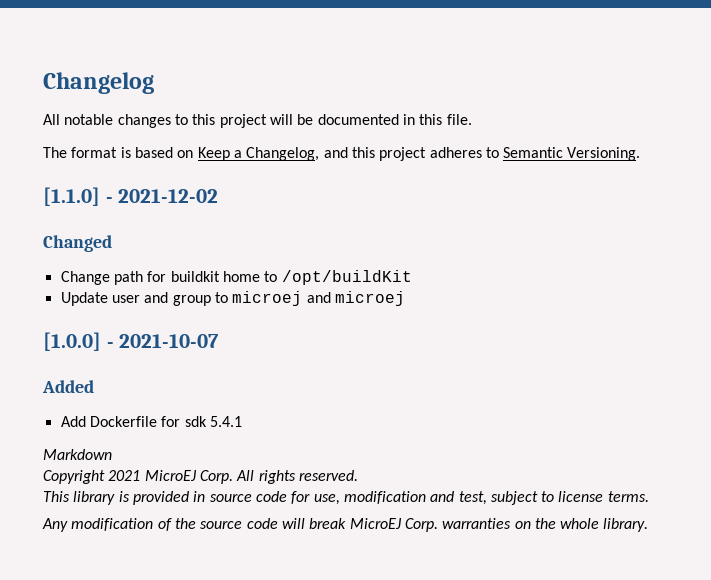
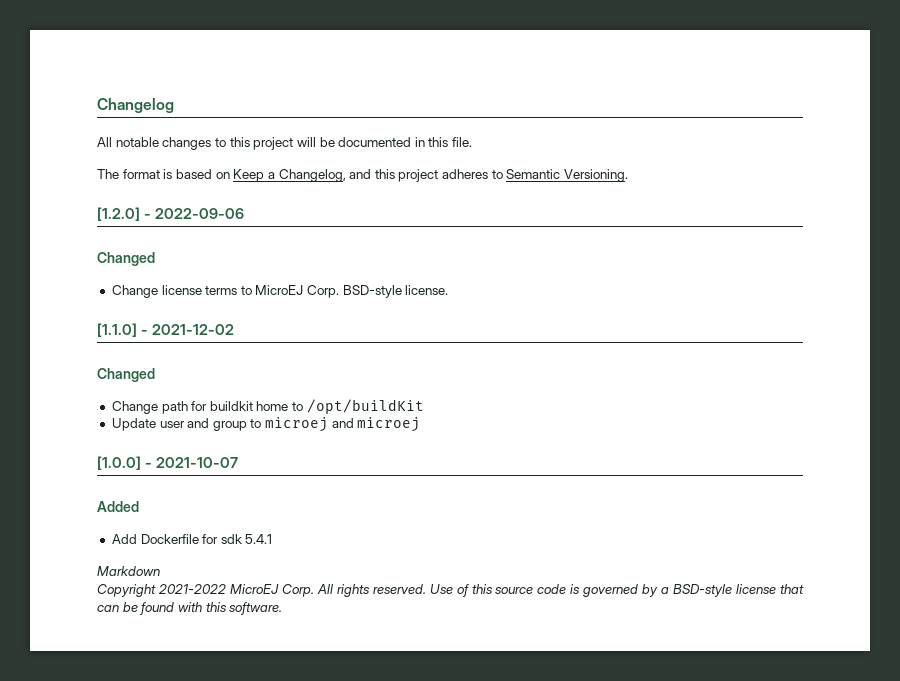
+ [1.2.0] - 2022-09-06
+ Changed
+ Change license terms to MicroEJ Corp. BSD-style license.
- Copyright 2021 MicroEJ Corp.
+ Copyright 2021-2022 MicroEJ Corp.
- All rights reserved.
- This library is provided in source code for use, modification and test, subject to license terms.
- Any modification of the source code will break MicroEJ Corp. warranties on the whole library.
+ All rights reserved. Use of this source code is governed by a BSD-style license that can be found with this software.

